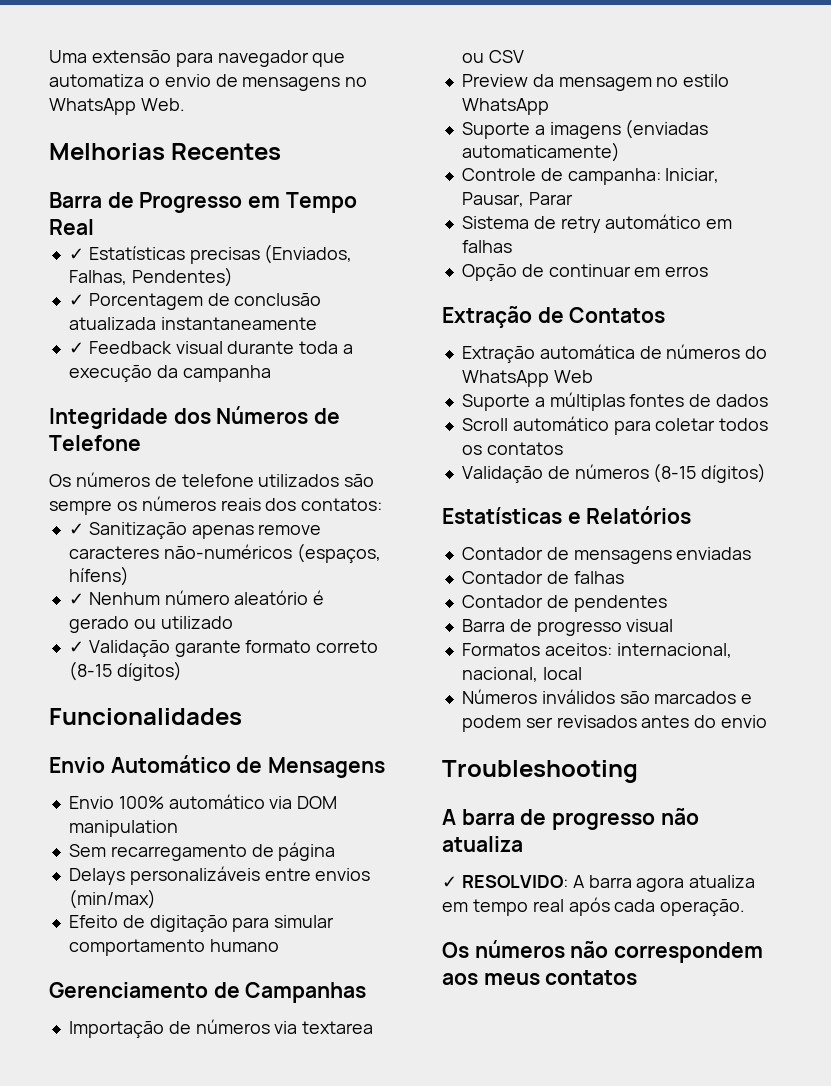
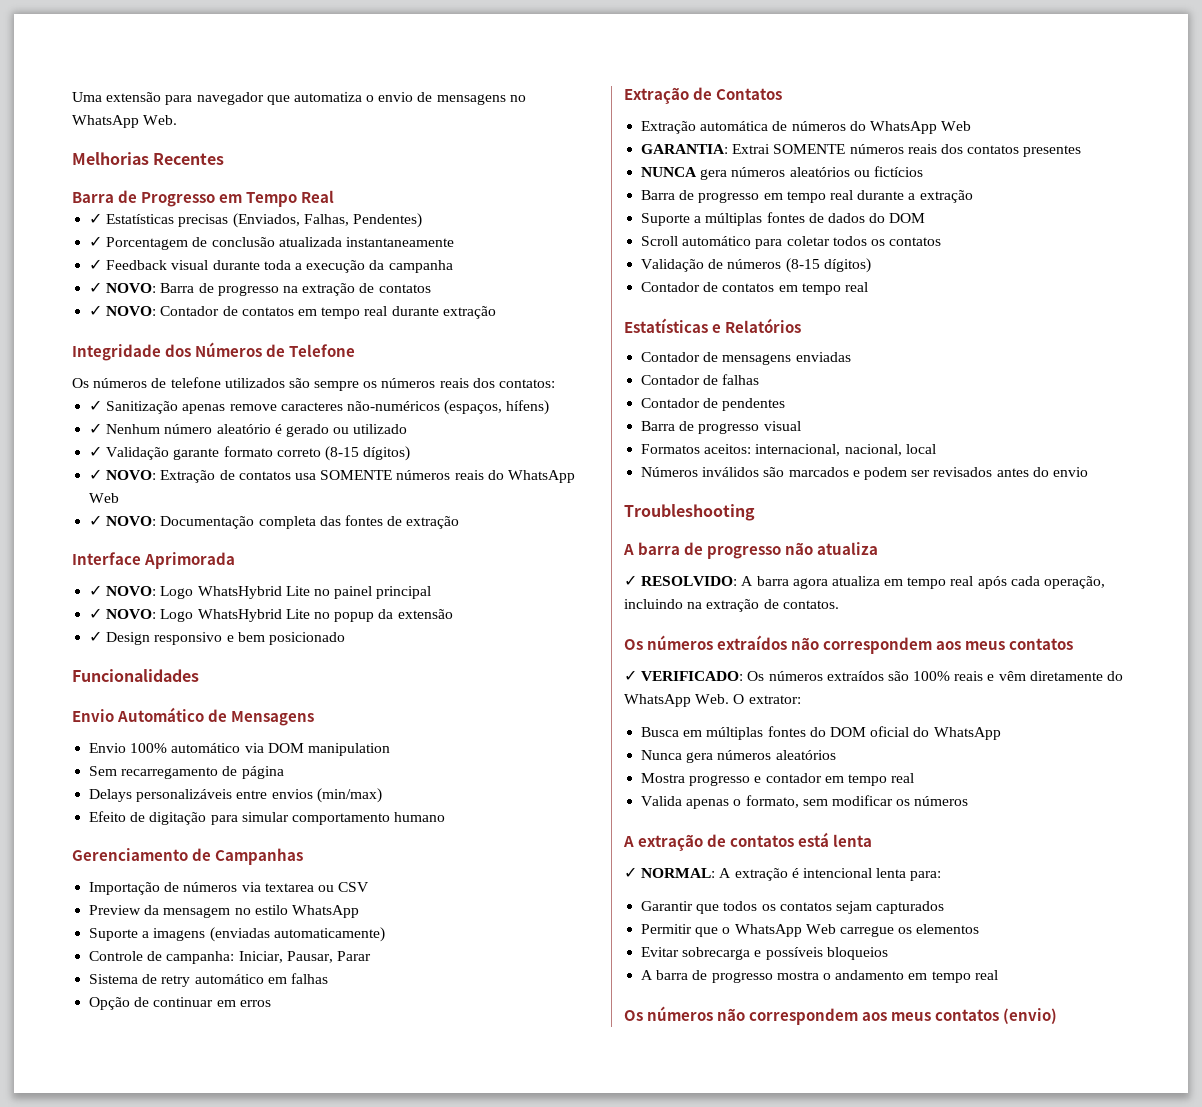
+ ✓ NOVO: Barra de progresso na extração de contatos
+ ✓ NOVO: Contador de contatos em tempo real durante extração
+ ✓ NOVO: Extração de contatos usa SOMENTE números reais do WhatsApp Web
+ ✓ NOVO: Documentação completa das fontes de extração
+ Interface Aprimorada
+ ✓ NOVO: Logo WhatsHybrid Lite no painel principal
+ ✓ NOVO: Logo WhatsHybrid Lite no popup da extensão
+ ✓ Design responsivo e bem posicionado
+ GARANTIA: Extrai SOMENTE números reais dos contatos presentes
+ NUNCA gera números aleatórios ou fictícios
+ Barra de progresso em tempo real durante a extração
- Suporte a múltiplas fontes de dados
+ Suporte a múltiplas fontes de dados do DOM
  Validação de números (8-15 dígitos)
+ Contador de contatos em tempo real
- ✓ RESOLVIDO: A barra agora atualiza em tempo real após cada operação.
+ ✓ RESOLVIDO: A barra agora atualiza em tempo real após cada operação, incluindo na extração de contatos.
+ Os números extraídos não correspondem aos meus contatos
+ ✓ VERIFICADO: Os números extraídos são 100% reais e vêm diretamente do WhatsApp Web. O extrator:
+ Busca em múltiplas fontes do DOM oficial do WhatsApp
+ Nunca gera números aleatórios
+ Mostra progresso e contador em tempo real
+ Valida apenas o formato, sem modificar os números
+ A extração de contatos está lenta
+ ✓ NORMAL: A extração é intencional lenta para:
+ Garantir que todos os contatos sejam capturados
+ Permitir que o WhatsApp Web carregue os elementos
+ Evitar sobrecarga e possíveis bloqueios
+ A barra de progresso mostra o andamento em tempo real
- Os números não correspondem aos meus contatos
+ Os números não correspondem aos meus contatos (envio)

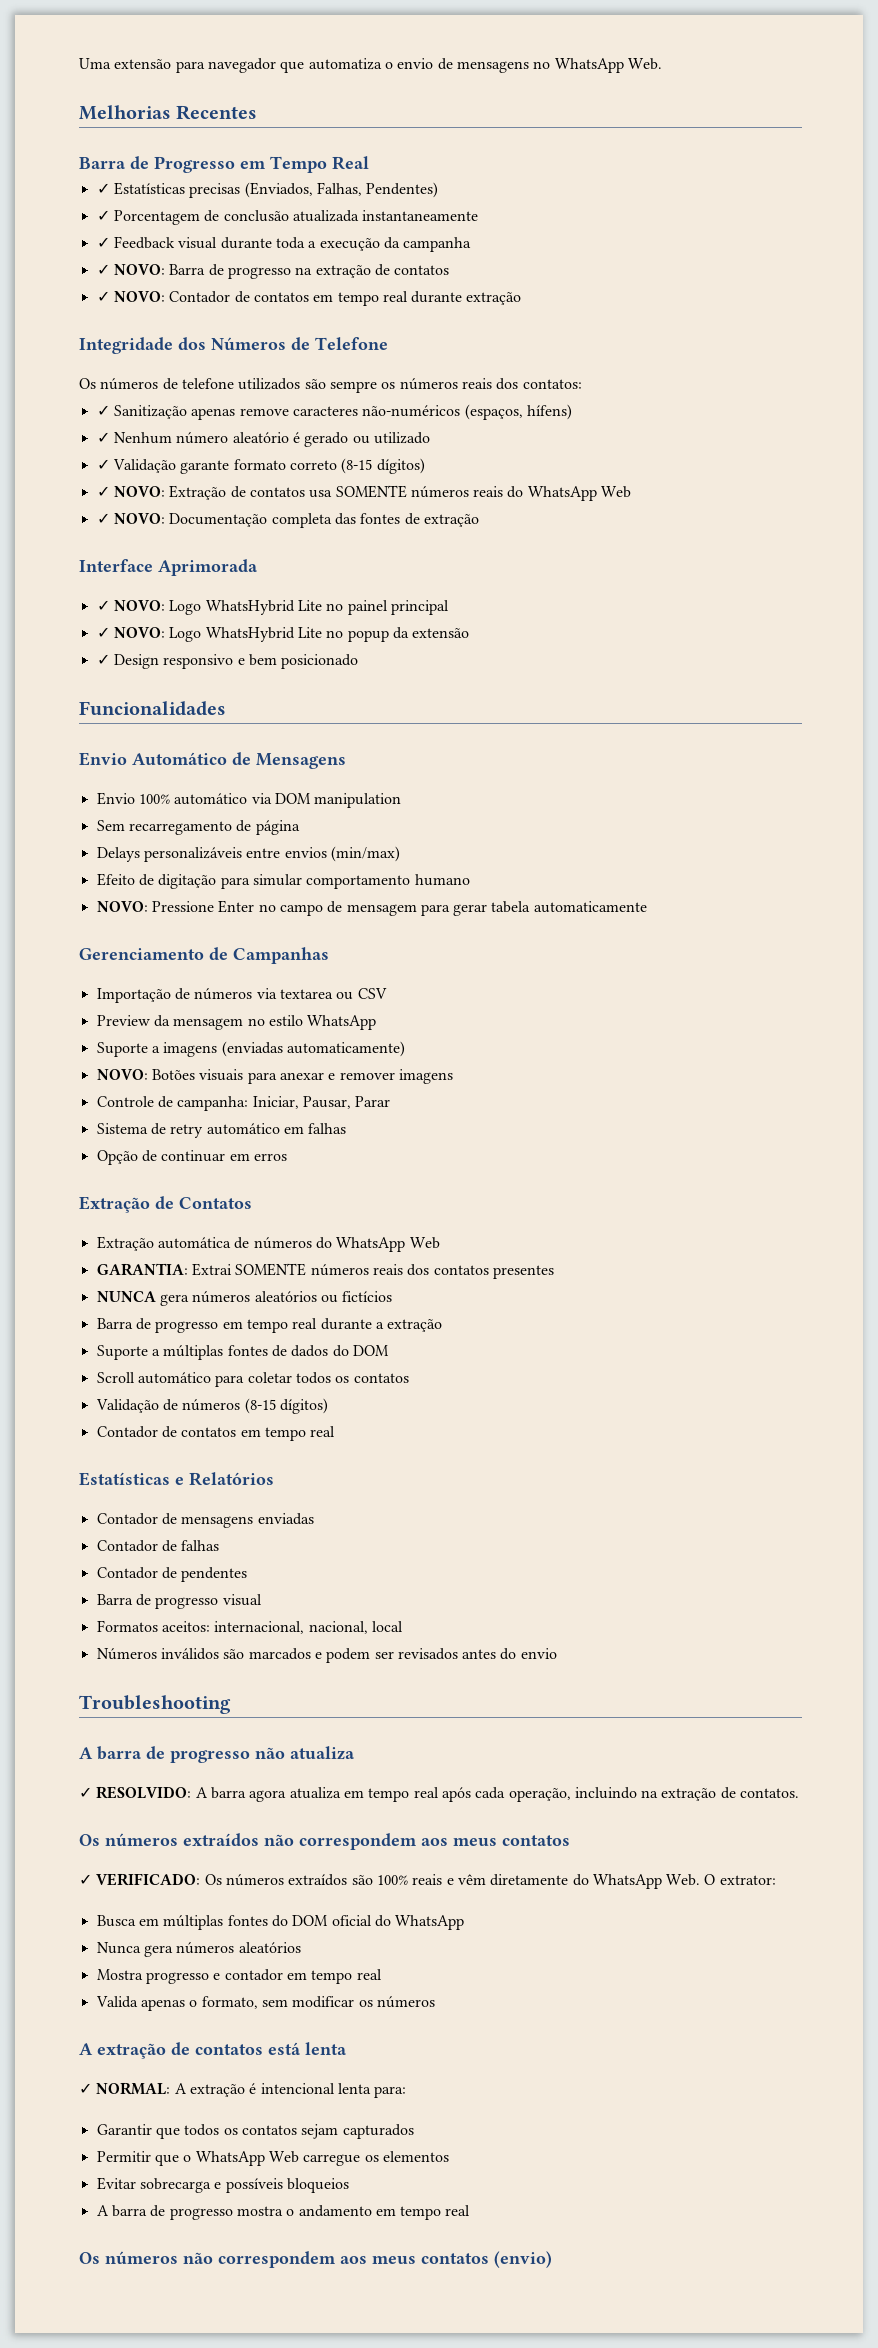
+ NOVO: Pressione Enter no campo de mensagem para gerar tabela automaticamente
+ NOVO: Botões visuais para anexar e remover imagens

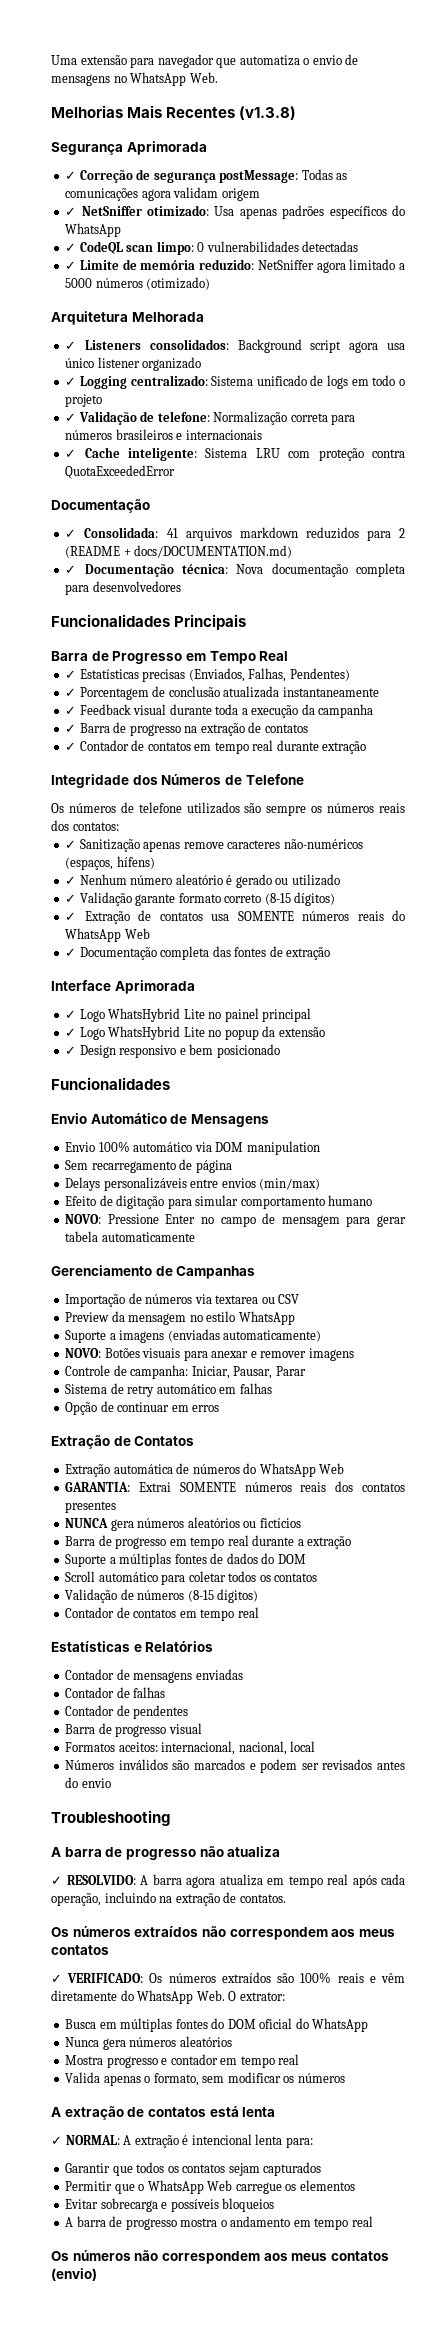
- Melhorias Recentes
+ Melhorias Mais Recentes (v1.3.8)
+ Segurança Aprimorada
+ ✓ Correção de segurança postMessage: Todas as comunicações agora validam origem
+ ✓ NetSniffer otimizado: Usa apenas padrões específicos do WhatsApp
+ ✓ CodeQL scan limpo: 0 vulnerabilidades detectadas
+ ✓ Limite de memória reduzido: NetSniffer agora limitado a 5000 números (otimizado)
+ Arquitetura Melhorada
+ ✓ Listeners consolidados: Background script agora usa único listener organizado
+ ✓ Logging centralizado: Sistema unificado de logs em todo o projeto
+ ✓ Validação de telefone: Normalização correta para números brasileiros e internacionais
+ ✓ Cache inteligente: Sistema LRU com proteção contra QuotaExceededError
+ Documentação
+ ✓ Consolidada: 41 arquivos markdown reduzidos para 2 (README + docs/DOCUMENTATION.md)
+ ✓ Documentação técnica: Nova documentação completa para desenvolvedores
+ Funcionalidades Principais
- ✓ NOVO: Barra de progresso na extração de contatos
+ ✓ Barra de progresso na extração de contatos
- ✓ NOVO: Contador de contatos em tempo real durante extração
+ ✓ Contador de contatos em tempo real durante extração
- ✓ NOVO: Extração de contatos usa SOMENTE números reais do WhatsApp Web
+ ✓ Extração de contatos usa SOMENTE números reais do WhatsApp Web
- ✓ NOVO: Documentação completa das fontes de extração
+ ✓ Documentação completa das fontes de extração
- ✓ NOVO: Logo WhatsHybrid Lite no painel principal
+ ✓ Logo WhatsHybrid Lite no painel principal
- ✓ NOVO: Logo WhatsHybrid Lite no popup da extensão
+ ✓ Logo WhatsHybrid Lite no popup da extensão

